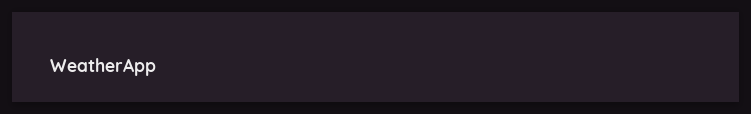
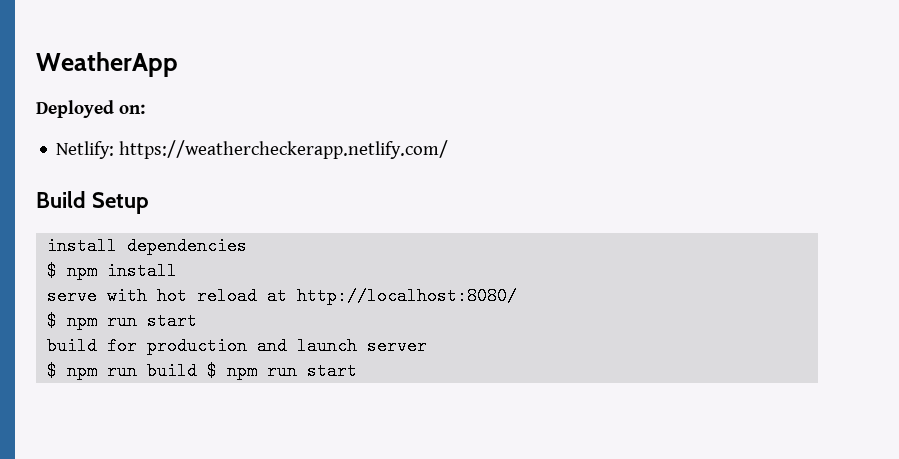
+ Deployed on:
+ Netlify: https://weathercheckerapp.netlify.com/
+ Build Setup
+ install dependencies
+ $ npm install
+ serve with hot reload at http://localhost:8080/
+ $ npm run start
+ build for production and launch server
+ $ npm run build $ npm run start

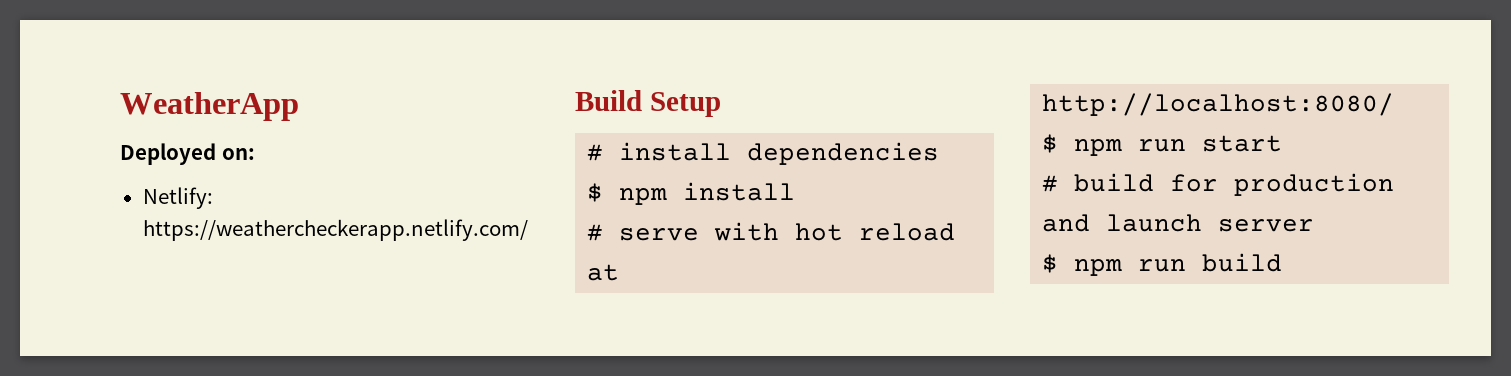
- install dependencies
+ # install dependencies
- serve with hot reload at http://localhost:8080/
+ # serve with hot reload at http://localhost:8080/
- build for production and launch server
+ # build for production and launch server
- $ npm run build $ npm run start
+ $ npm run build

